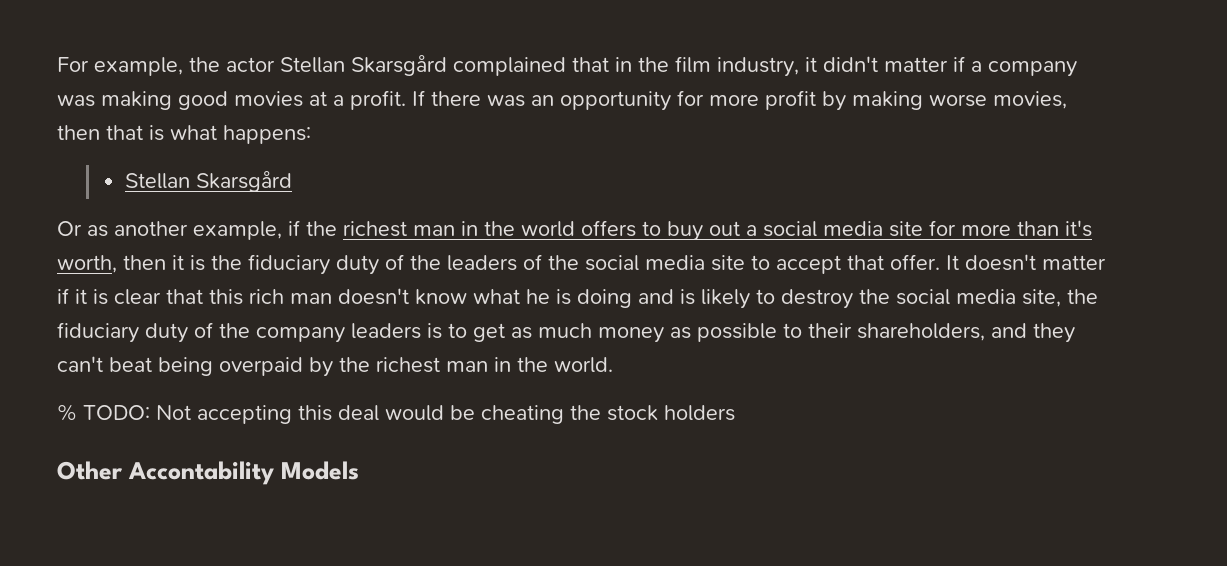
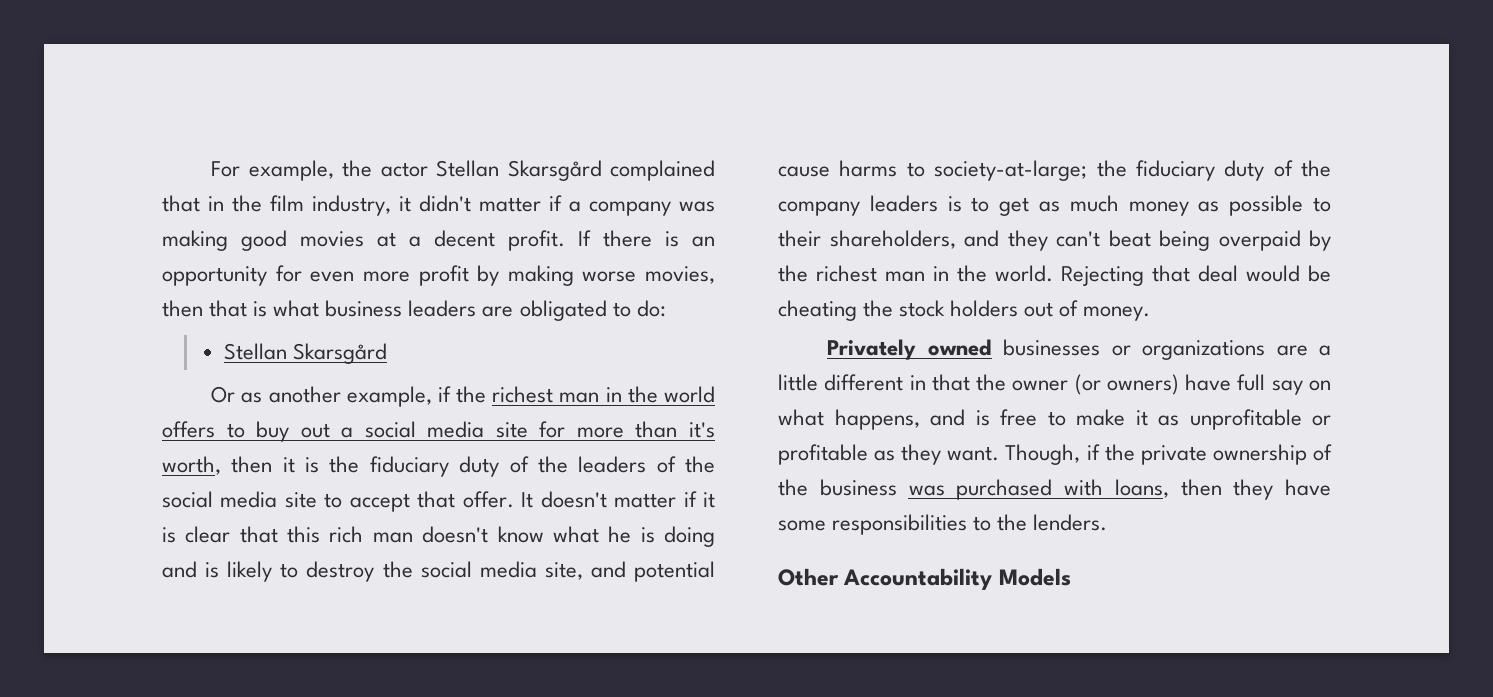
- For example, the actor Stellan Skarsgård complained that in the film industry, it didn't matter if a company was making good movies at a profit.
+ For example, the actor Stellan Skarsgård complained that in the film industry, it didn't matter if a company was making good movies at a decent profit.
- If there was an opportunity for more profit by making worse movies, then that is what happens:
+ If there is an opportunity for even more profit by making worse movies, then that is what business leaders are obligated to do:
- It doesn't matter if it is clear that this rich man doesn't know what he is doing and is likely to destroy the social media site, the fiduciary duty of the company leaders is to get as much money as possible to their shareholders, and they can't beat being overpaid by the richest man in the world.
- % TODO: Not accepting this deal would be cheating the stock holders
+ It doesn't matter if it is clear that this rich man doesn't know what he is doing and is likely to destroy the social media site, and potential cause harms to society-at-large; the fiduciary duty of the company leaders is to get as much money as possible to their shareholders, and they can't beat being overpaid by the richest man in the world. Rejecting that deal would be cheating the stock holders out of money.
+ Privately owned businesses or organizations are a little different in that the owner (or owners) have full say on what happens, and is free to make it as unprofitable or profitable as they want. Though, if the private ownership of the business was purchased with loans, then they have some responsibilities to the lenders.
- Other Accontability Models
+ Other Accountability Models

